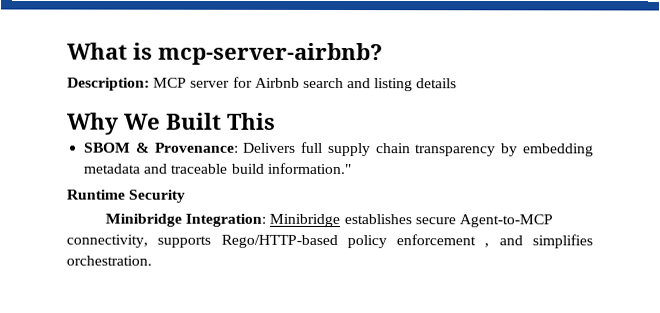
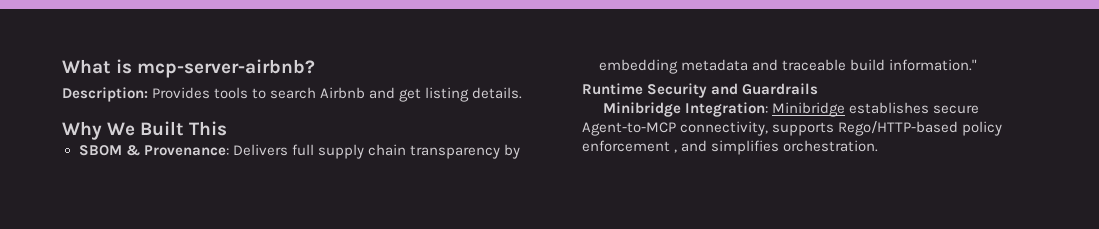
- Description: MCP server for Airbnb search and listing details
+ Description: Provides tools to search Airbnb and get listing details.
- Runtime Security
+ Runtime Security and Guardrails

